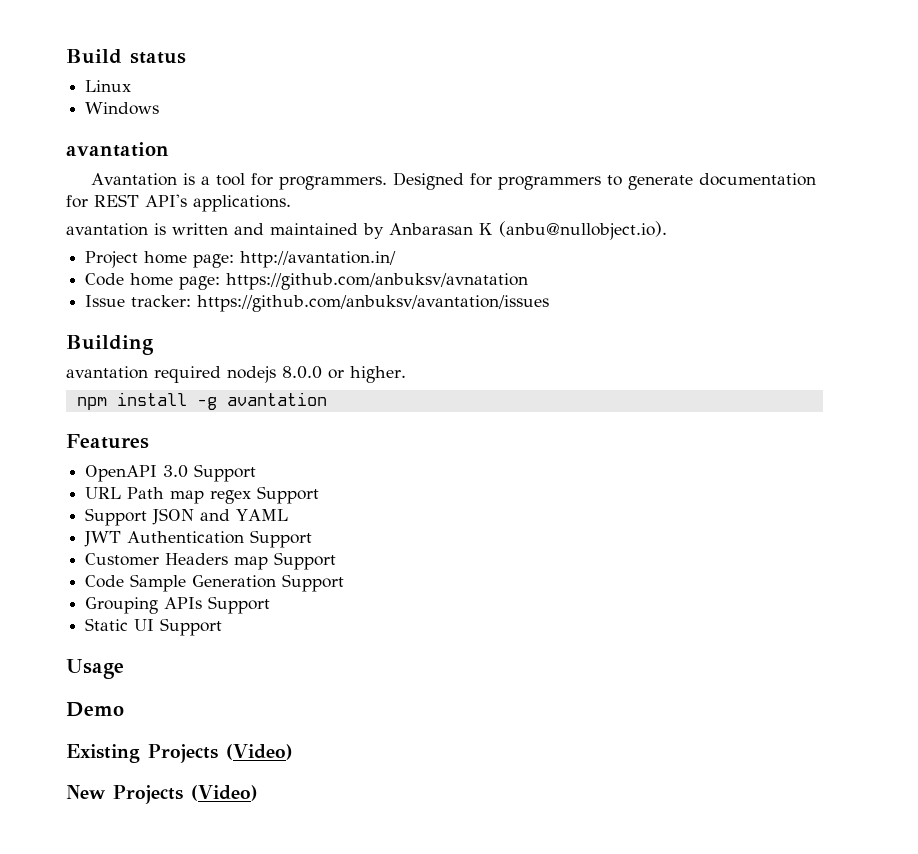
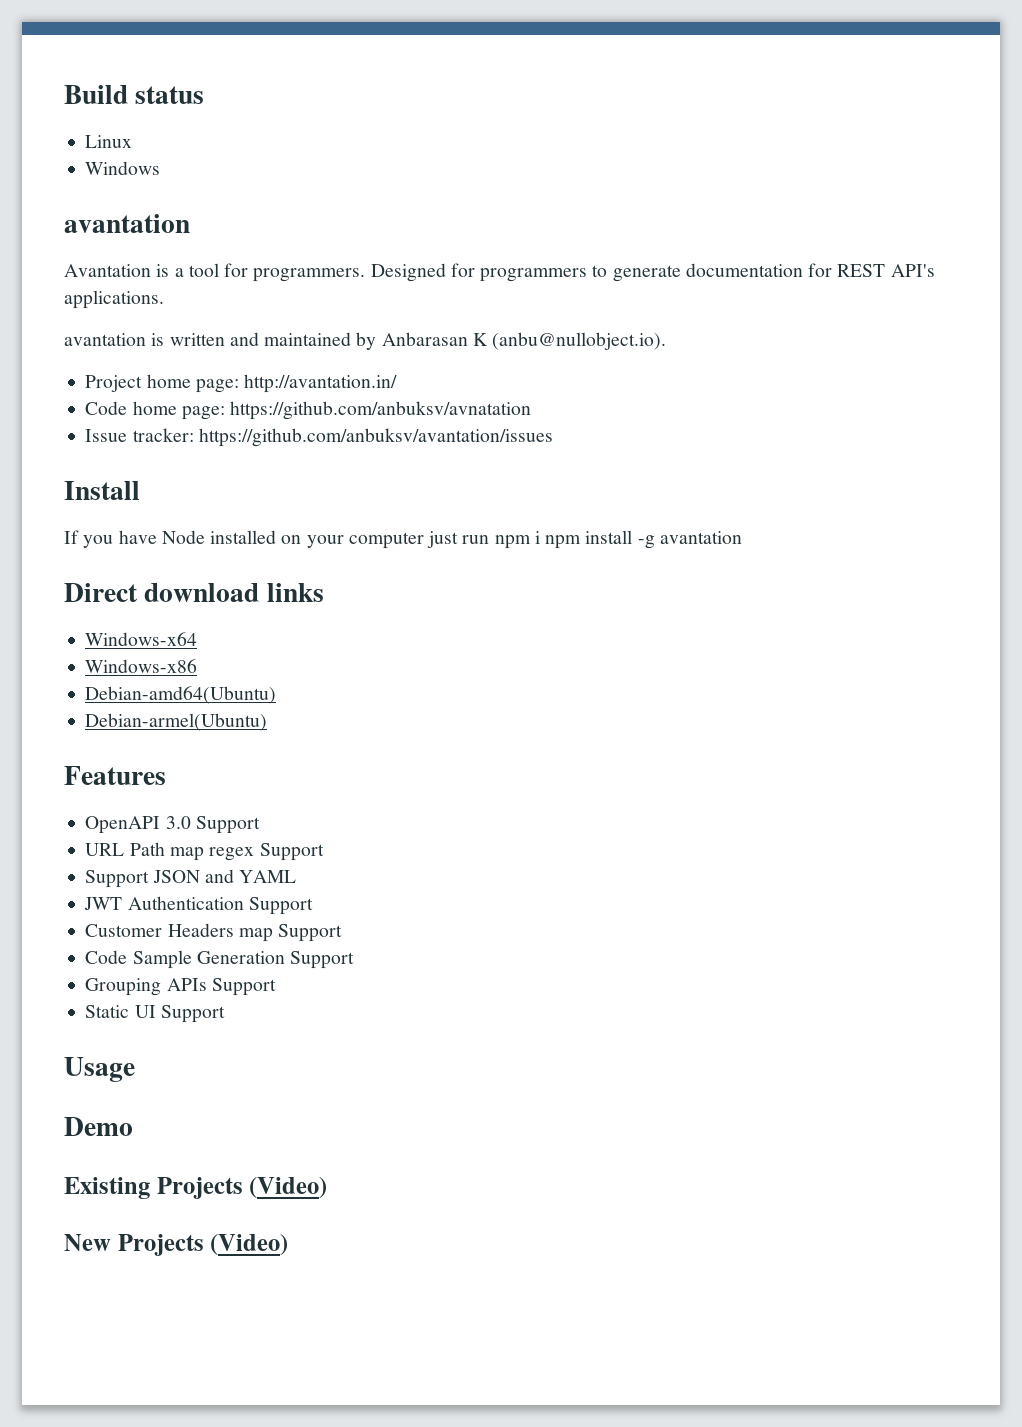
- Building
- avantation required nodejs 8.0.0 or higher.
- npm install -g avantation
+ Install
+ If you have Node installed on your computer just run npm i npm install -g avantation
+ Direct download links
+ Windows-x64
+ Windows-x86
+ Debian-amd64(Ubuntu)
+ Debian-armel(Ubuntu)

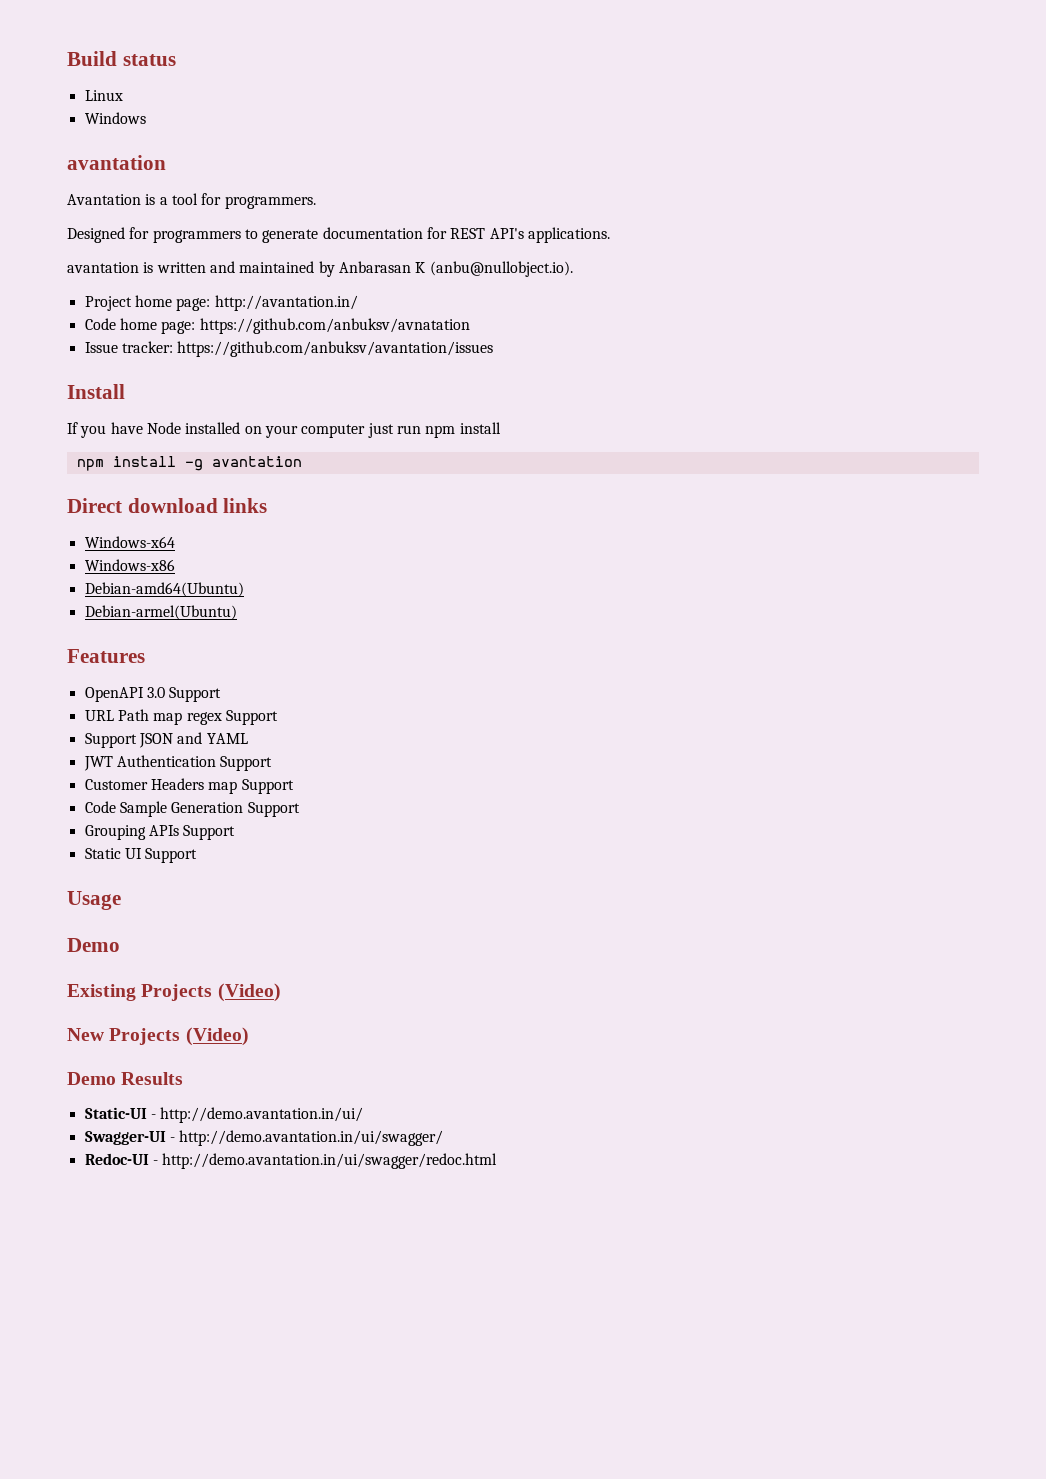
- Avantation is a tool for programmers. Designed for programmers to generate documentation for REST API's applications.
+ Avantation is a tool for programmers.
+ Designed for programmers to generate documentation for REST API's applications.
- If you have Node installed on your computer just run npm i npm install -g avantation
+ If you have Node installed on your computer just run npm install
+ npm install -g avantation
+ Demo Results
+ Static-UI - http://demo.avantation.in/ui/
+ Swagger-UI - http://demo.avantation.in/ui/swagger/
+ Redoc-UI - http://demo.avantation.in/ui/swagger/redoc.html

